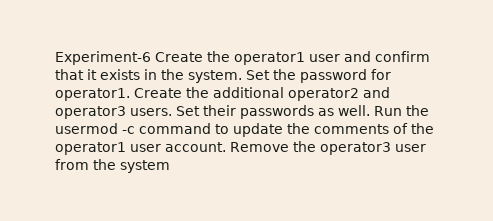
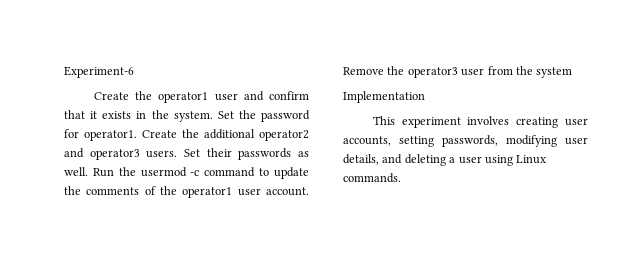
- Experiment-6 Create the operator1 user and confirm that it exists in the system.
+ Experiment-6
+ Create the operator1 user and confirm that it exists in the system.
+ Implementation
+ This experiment involves creating user accounts, setting passwords, modifying user details, and deleting a user using Linux commands.

